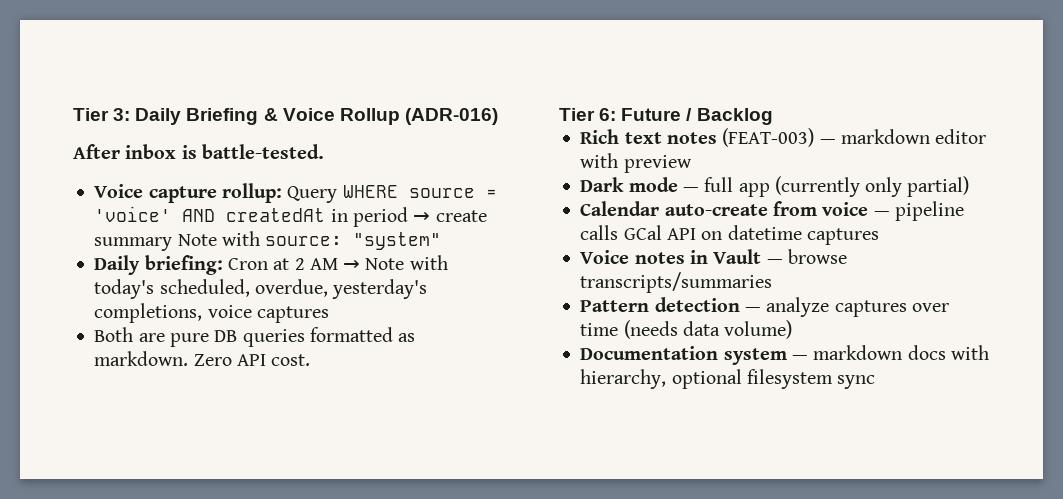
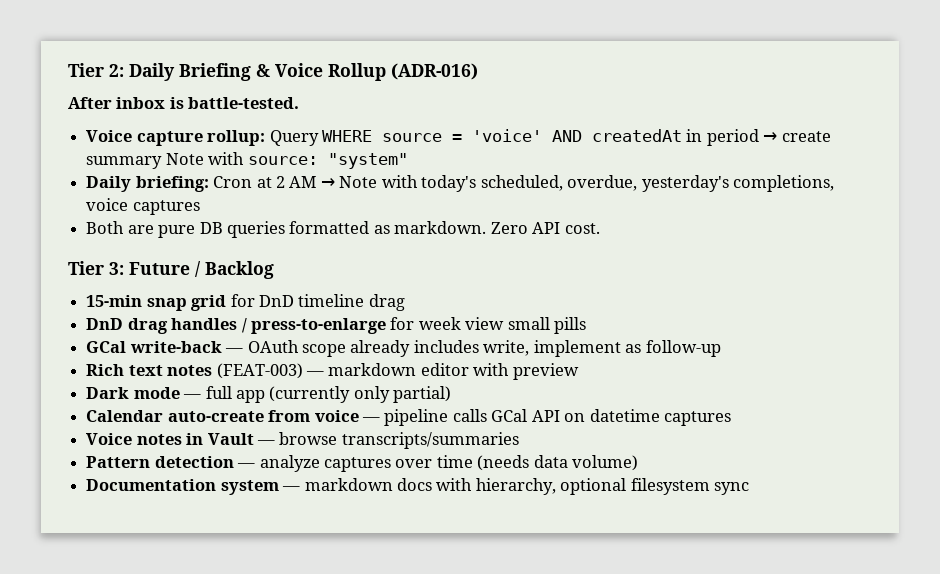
- Tier 3: Daily Briefing & Voice Rollup (ADR-016)
+ Tier 2: Daily Briefing & Voice Rollup (ADR-016)
- Tier 6: Future / Backlog
+ Tier 3: Future / Backlog
+ 15-min snap grid for DnD timeline drag
+ DnD drag handles / press-to-enlarge for week view small pills
+ GCal write-back — OAuth scope already includes write, implement as follow-up

